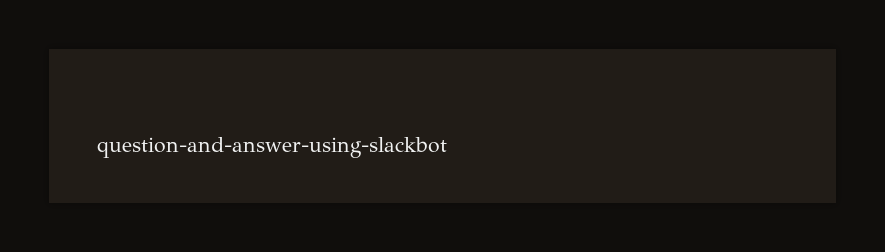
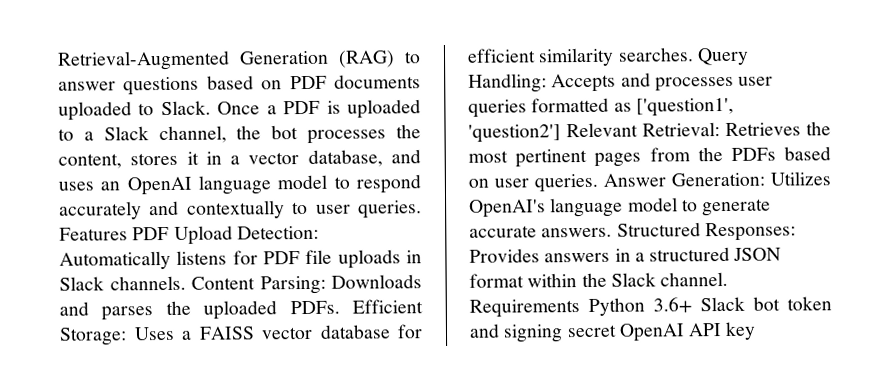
- question-and-answer-using-slackbot
+ Retrieval-Augmented Generation (RAG) to answer questions based on PDF documents uploaded to Slack. Once a PDF is uploaded to a Slack channel, the bot processes the content, stores it in a vector database, and uses an OpenAI language model to respond accurately and contextually to user queries. Features PDF Upload Detection: Automatically listens for PDF file uploads in Slack channels. Content Parsing: Downloads and parses the uploaded PDFs. Efficient Storage: Uses a FAISS vector database for efficient similarity searches. Query Handling: Accepts and processes user queries formatted as ['question1', 'question2'] Relevant Retrieval: Retrieves the most pertinent pages from the PDFs based on user queries. Answer Generation: Utilizes OpenAI's language model to generate accurate answers. Structured Responses: Provides answers in a structured JSON format within the Slack channel. Requirements Python 3.6+ Slack bot token and signing secret OpenAI API key

